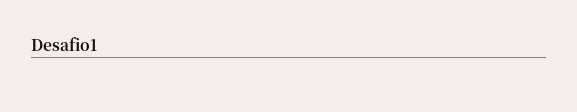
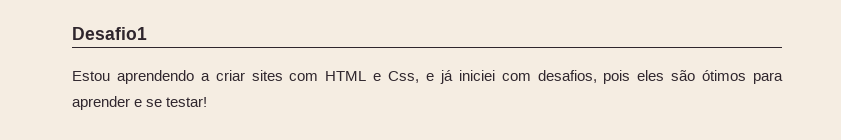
+ Estou aprendendo a criar sites com HTML e Css, e já iniciei com desafios, pois eles são ótimos para aprender e se testar!

